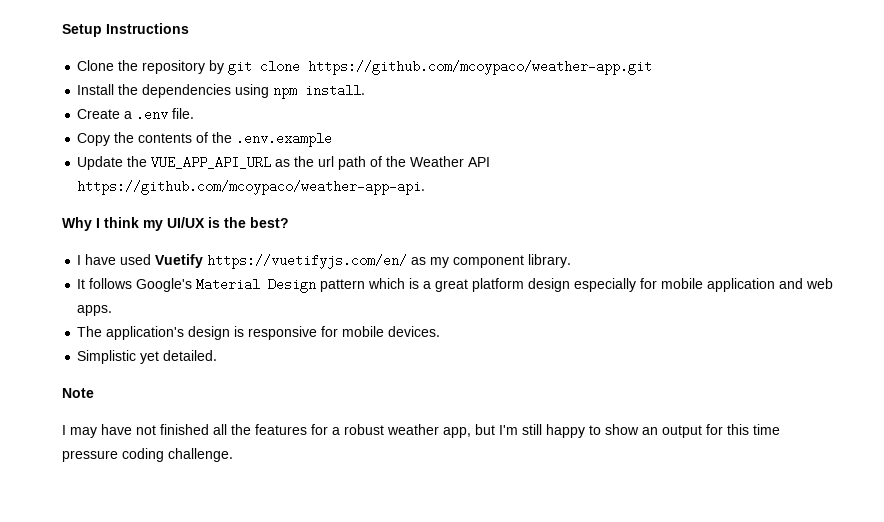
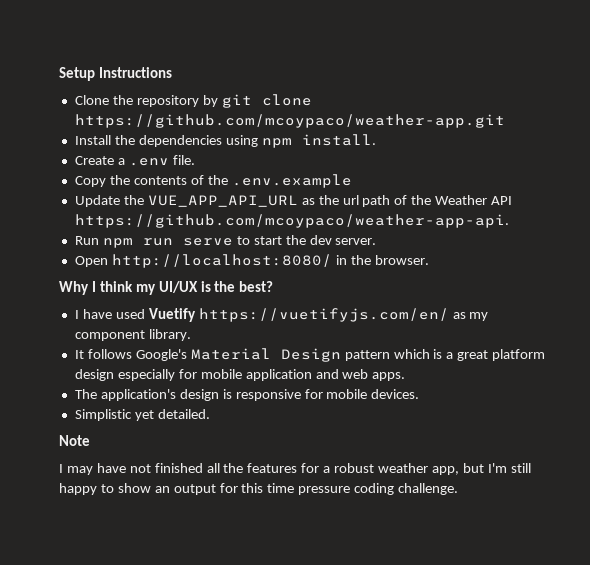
+ Run npm run serve to start the dev server.
+ Open http://localhost:8080/ in the browser.

